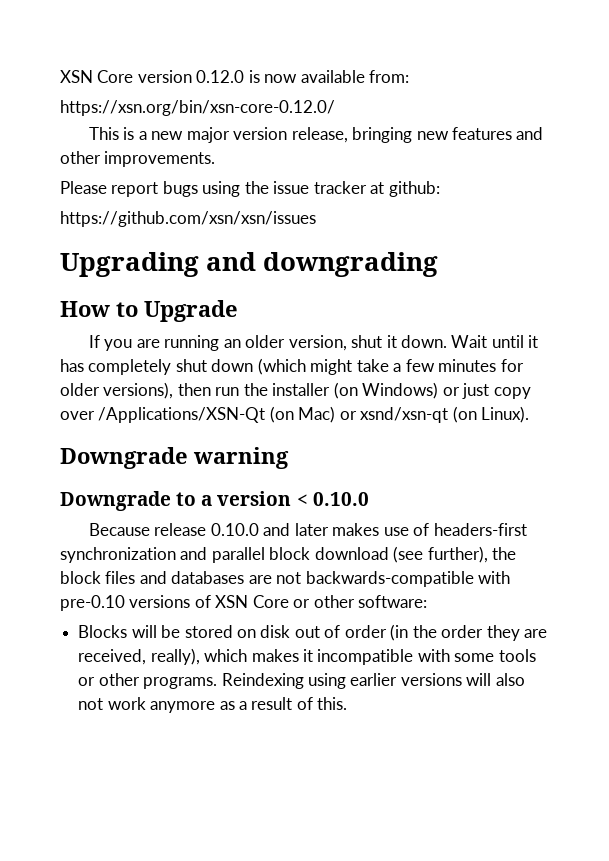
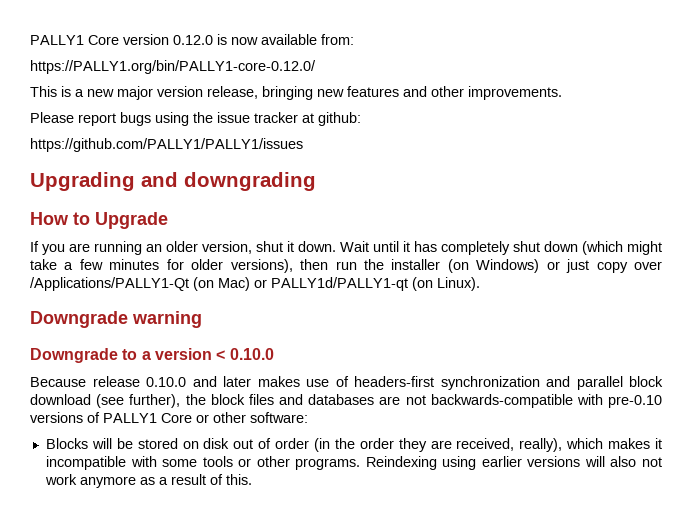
- XSN Core version 0.12.0 is now available from:
+ PALLY1 Core version 0.12.0 is now available from:
- https://xsn.org/bin/xsn-core-0.12.0/
+ https://PALLY1.org/bin/PALLY1-core-0.12.0/
- https://github.com/xsn/xsn/issues
+ https://github.com/PALLY1/PALLY1/issues
- Wait until it has completely shut down (which might take a few minutes for older versions), then run the installer (on Windows) or just copy over /Applications/XSN-Qt (on Mac) or xsnd/xsn-qt (on Linux).
+ Wait until it has completely shut down (which might take a few minutes for older versions), then run the installer (on Windows) or just copy over /Applications/PALLY1-Qt (on Mac) or PALLY1d/PALLY1-qt (on Linux).
- Because release 0.10.0 and later makes use of headers-first synchronization and parallel block download (see further), the block files and databases are not backwards-compatible with pre-0.10 versions of XSN Core or other software:
+ Because release 0.10.0 and later makes use of headers-first synchronization and parallel block download (see further), the block files and databases are not backwards-compatible with pre-0.10 versions of PALLY1 Core or other software:

